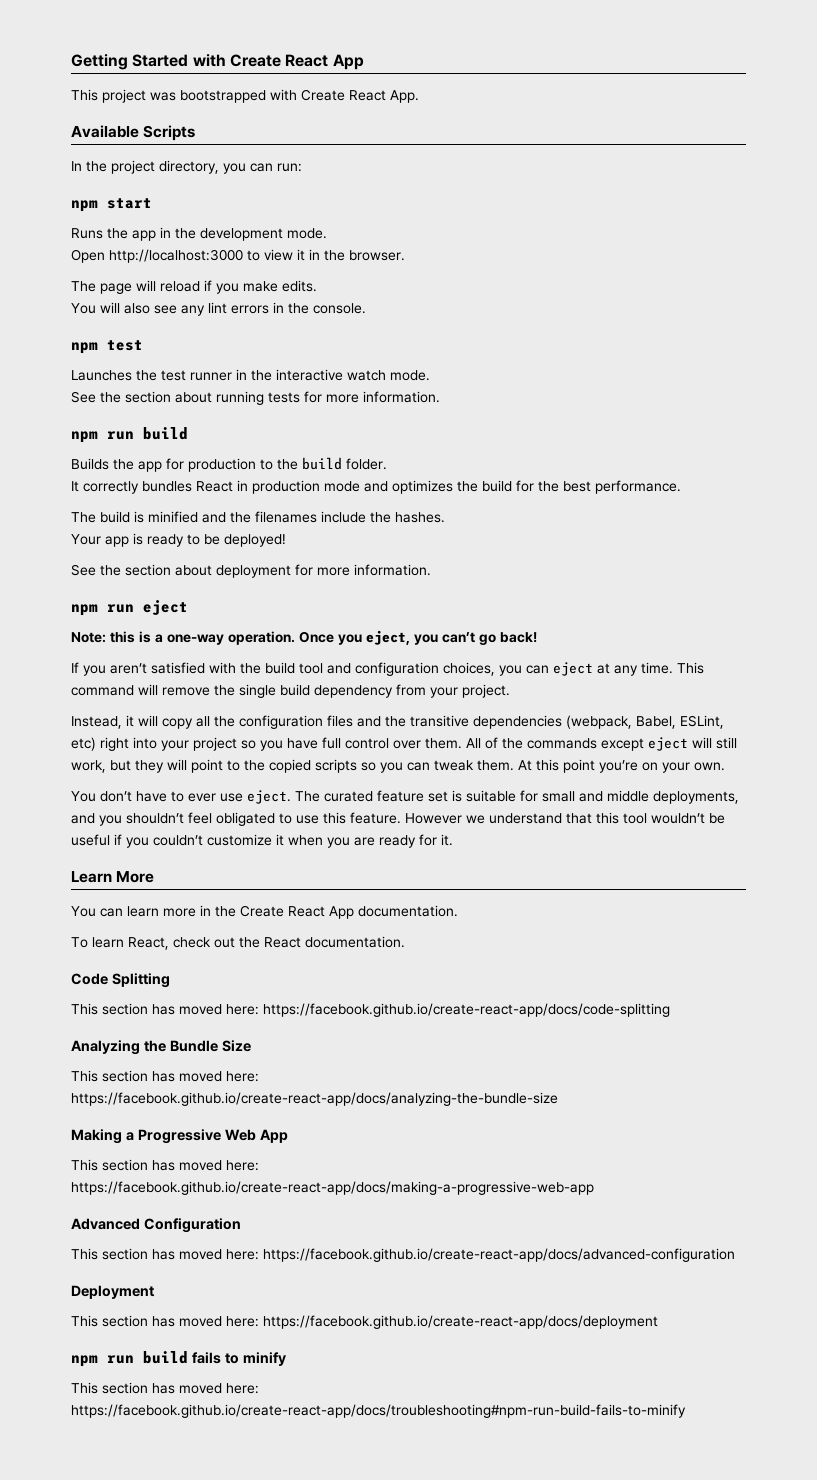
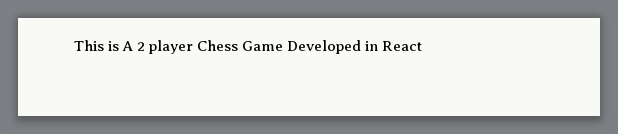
- Getting Started with Create React App
- This project was bootstrapped with Create React App.
- Available Scripts
- In the project directory, you can run:
- npm start
- Runs the app in the development mode.
- Open http://localhost:3000 to view it in the browser.
- The page will reload if you make edits.
- You will also see any lint errors in the console.
- npm test
- Launches the test runner in the interactive watch mode.
- See the section about running tests for more information.
- npm run build
- Builds the app for production to the build folder.
- It correctly bundles React in production mode and optimizes the build for the best performance.
- The build is minified and the filenames include the hashes.
- Your app is ready to be deployed!
- See the section about deployment for more information.
- npm run eject
- Note: this is a one-way operation. Once you eject, you can’t go back!
- If you aren’t satisfied with the build tool and configuration choices, you can eject at any time. This command will remove the single build dependency from your project.
- Instead, it will copy all the configuration files and the transitive dependencies (webpack, Babel, ESLint, etc) right into your project so you have full control over them. All of the commands except eject will still work, but they will point to the copied scripts so you can tweak them. At this point you’re on your own.
- You don’t have to ever use eject. The curated feature set is suitable for small and middle deployments, and you shouldn’t feel obligated to use this feature. However we understand that this tool wouldn’t be useful if you couldn’t customize it when you are ready for it.
- Learn More
- You can learn more in the Create React App documentation.
- To learn React, check out the React documentation.
- Code Splitting
- This section has moved here: https://facebook.github.io/create-react-app/docs/code-splitting
- Analyzing the Bundle Size
- This section has moved here: https://facebook.github.io/create-react-app/docs/analyzing-the-bundle-size
- Making a Progressive Web App
- This section has moved here: https://facebook.github.io/create-react-app/docs/making-a-progressive-web-app
- Advanced Configuration
- This section has moved here: https://facebook.github.io/create-react-app/docs/advanced-configuration
- Deployment
- This section has moved here: https://facebook.github.io/create-react-app/docs/deployment
- npm run build fails to minify
- This section has moved here: https://facebook.github.io/create-react-app/docs/troubleshooting#npm-run-build-fails-to-minify
+ This is A 2 player Chess Game Developed in React

